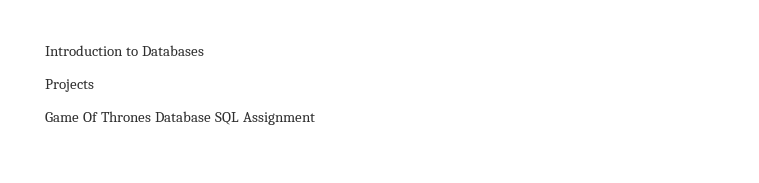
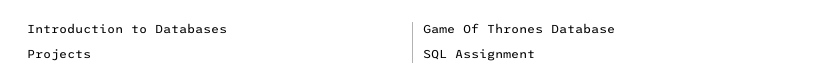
- Game Of Thrones Database SQL Assignment
+ Game Of Thrones Database
+ SQL Assignment

